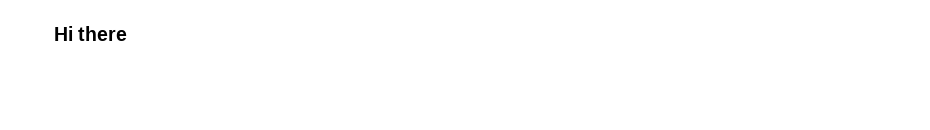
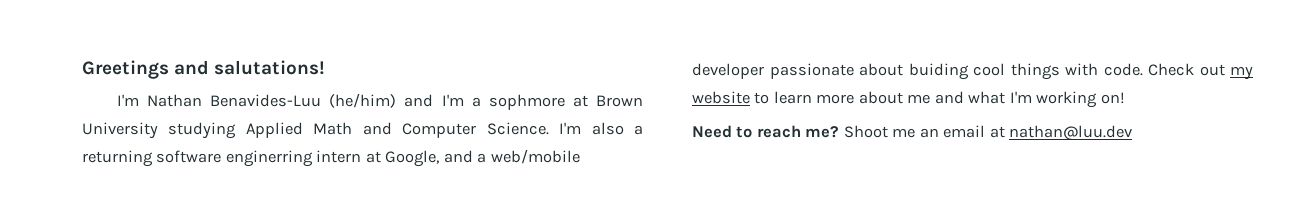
- Hi there
+ Greetings and salutations!
+ I'm Nathan Benavides-Luu (he/him) and I'm a sophmore at Brown University studying Applied Math and Computer Science. I'm also a returning software enginerring intern at Google, and a web/mobile developer passionate about buiding cool things with code. Check out my website to learn more about me and what I'm working on!
+ Need to reach me? Shoot me an email at nathan@luu.dev

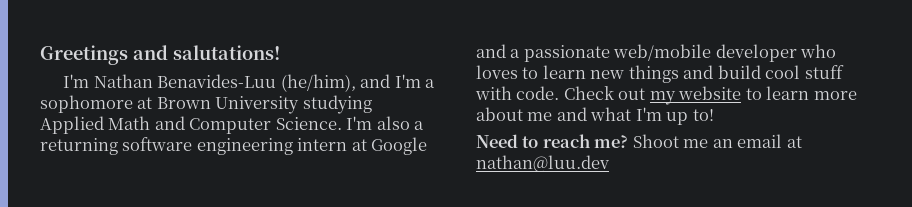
- I'm Nathan Benavides-Luu (he/him) and I'm a sophmore at Brown University studying Applied Math and Computer Science.
+ I'm Nathan Benavides-Luu (he/him), and I'm a sophomore at Brown University studying Applied Math and Computer Science.
- I'm also a returning software enginerring intern at Google, and a web/mobile developer passionate about buiding cool things with code.
+ I'm also a returning software engineering intern at Google and a passionate web/mobile developer who loves to learn new things and build cool stuff with code.
- Check out my website to learn more about me and what I'm working on!
+ Check out my website to learn more about me and what I'm up to!

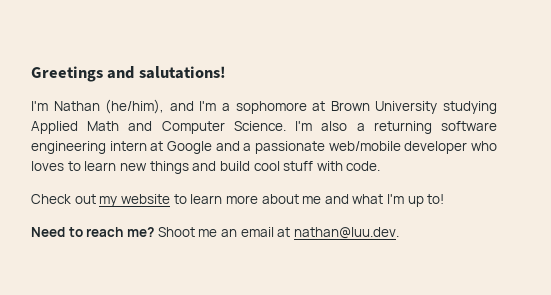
- I'm Nathan Benavides-Luu (he/him), and I'm a sophomore at Brown University studying Applied Math and Computer Science.
+ I'm Nathan (he/him), and I'm a sophomore at Brown University studying Applied Math and Computer Science.
- I'm also a returning software engineering intern at Google and a passionate web/mobile developer who loves to learn new things and build cool stuff with code. Check out my website to learn more about me and what I'm up to!
+ I'm also a returning software engineering intern at Google and a passionate web/mobile developer who loves to learn new things and build cool stuff with code.
+ Check out my website to learn more about me and what I'm up to!
- Shoot me an email at nathan@luu.dev
+ Shoot me an email at nathan@luu.dev.

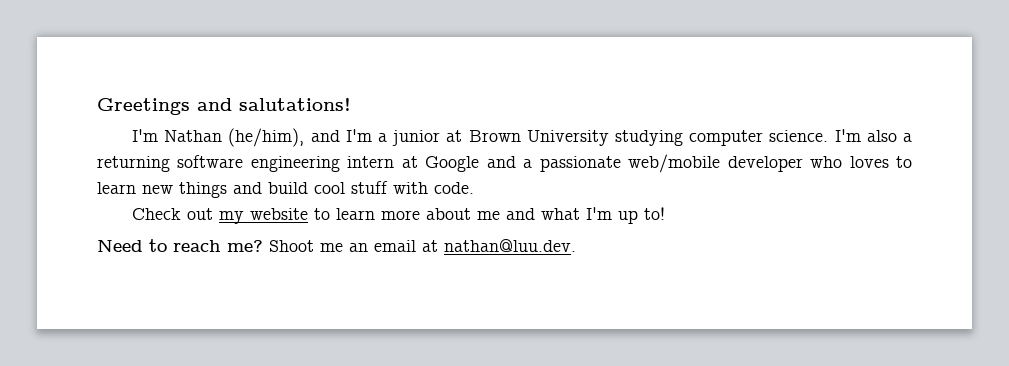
- I'm Nathan (he/him), and I'm a sophomore at Brown University studying Applied Math and Computer Science.
+ I'm Nathan (he/him), and I'm a junior at Brown University studying computer science.

